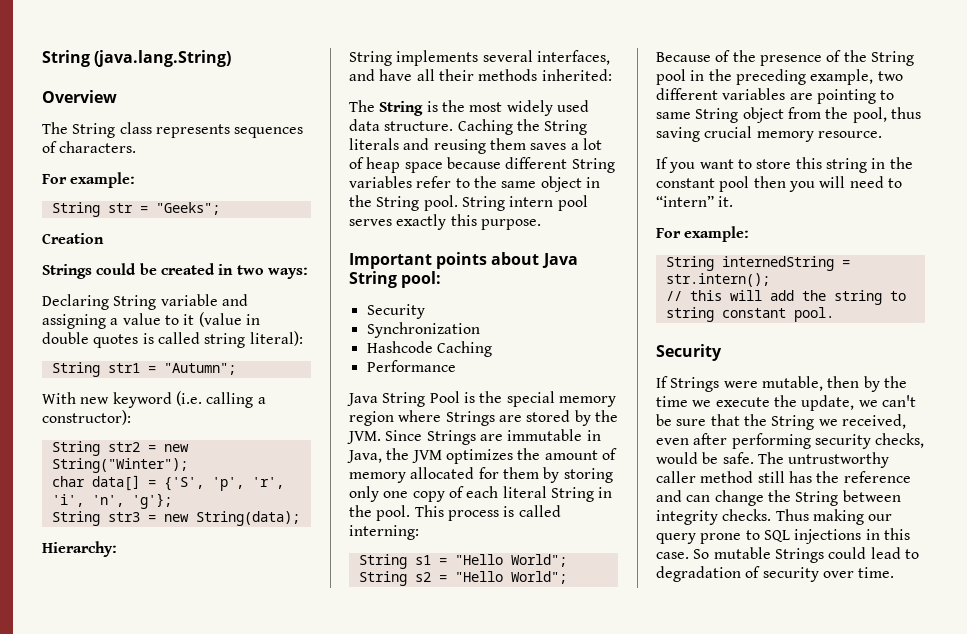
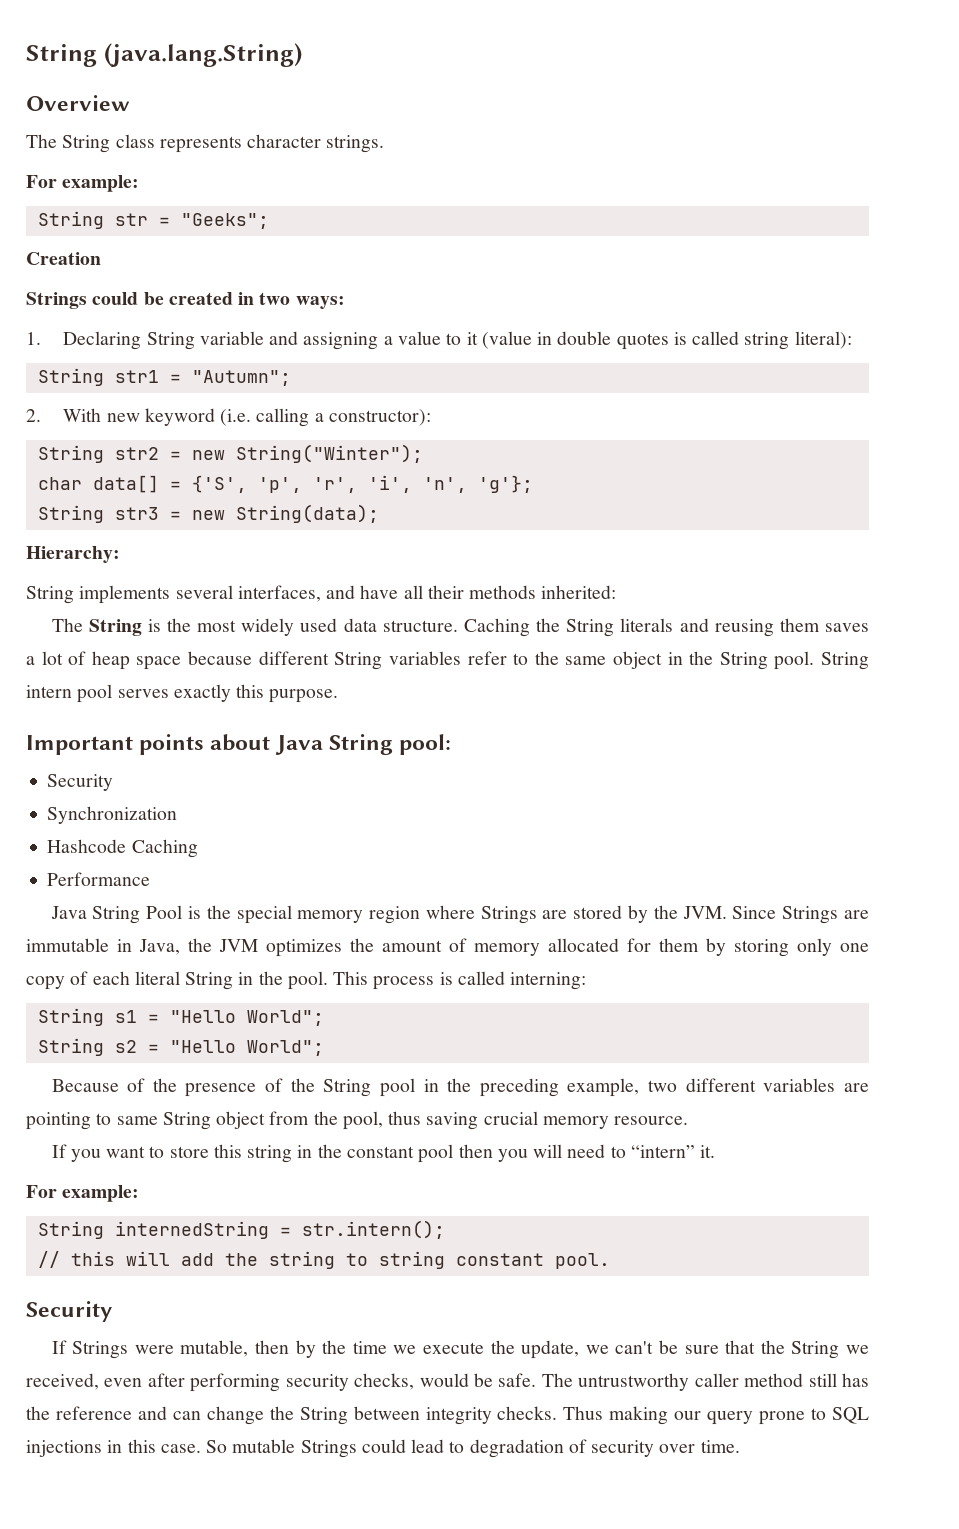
- The String class represents sequences of characters.
+ The String class represents character strings.
- Declaring String variable and assigning a value to it (value in double quotes is called string literal):
+ 1. Declaring String variable and assigning a value to it (value in double quotes is called string literal):
- With new keyword (i.e. calling a constructor):
+ 2. With new keyword (i.e. calling a constructor):

